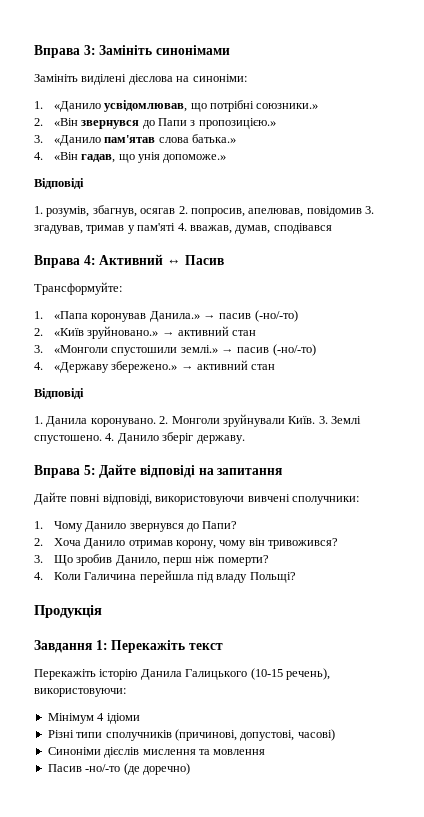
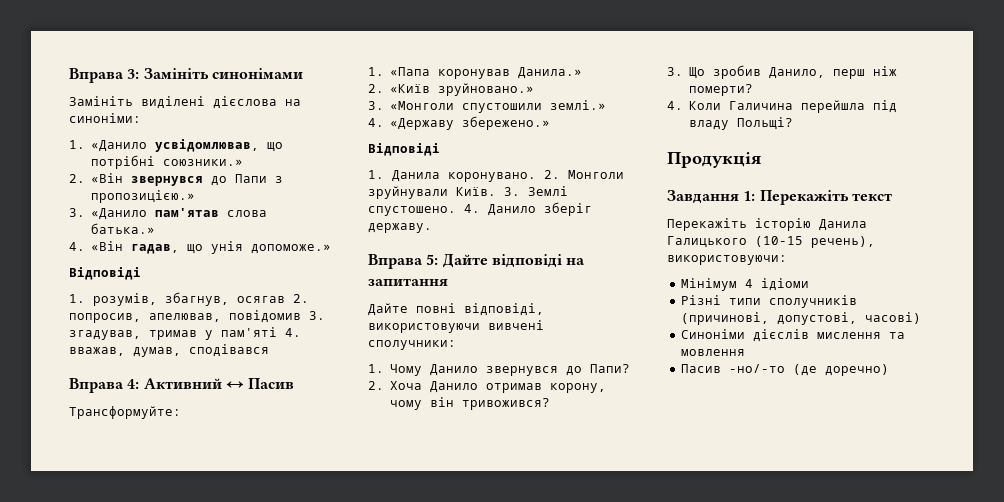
- 1. «Папа коронував Данила.» → пасив (-но/-то)
+ 1. «Папа коронував Данила.»
- 2. «Київ зруйновано.» → активний стан
+ 2. «Київ зруйновано.»
- 3. «Монголи спустошили землі.» → пасив (-но/-то)
+ 3. «Монголи спустошили землі.»
- 4. «Державу збережено.» → активний стан
+ 4. «Державу збережено.»

